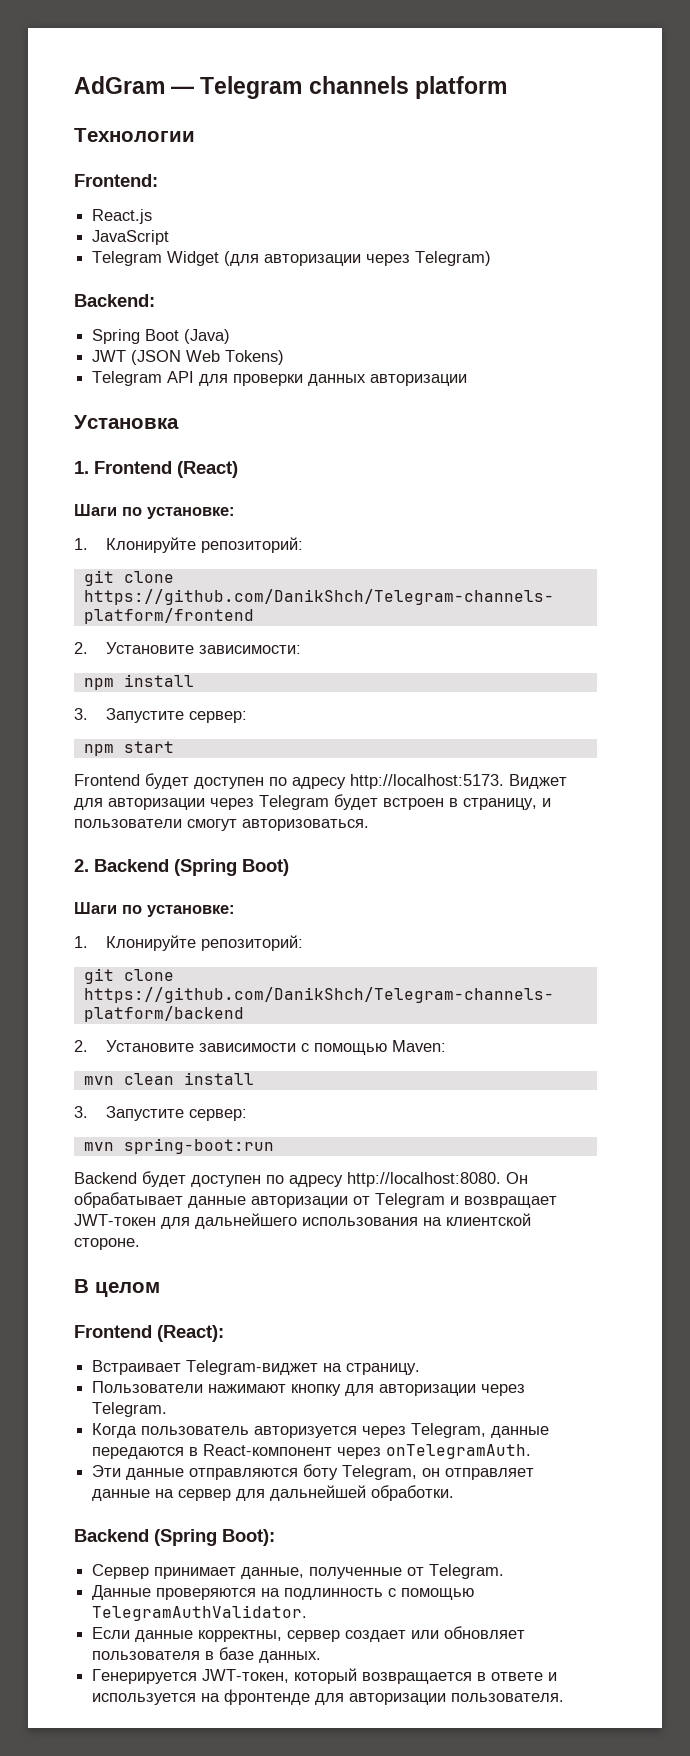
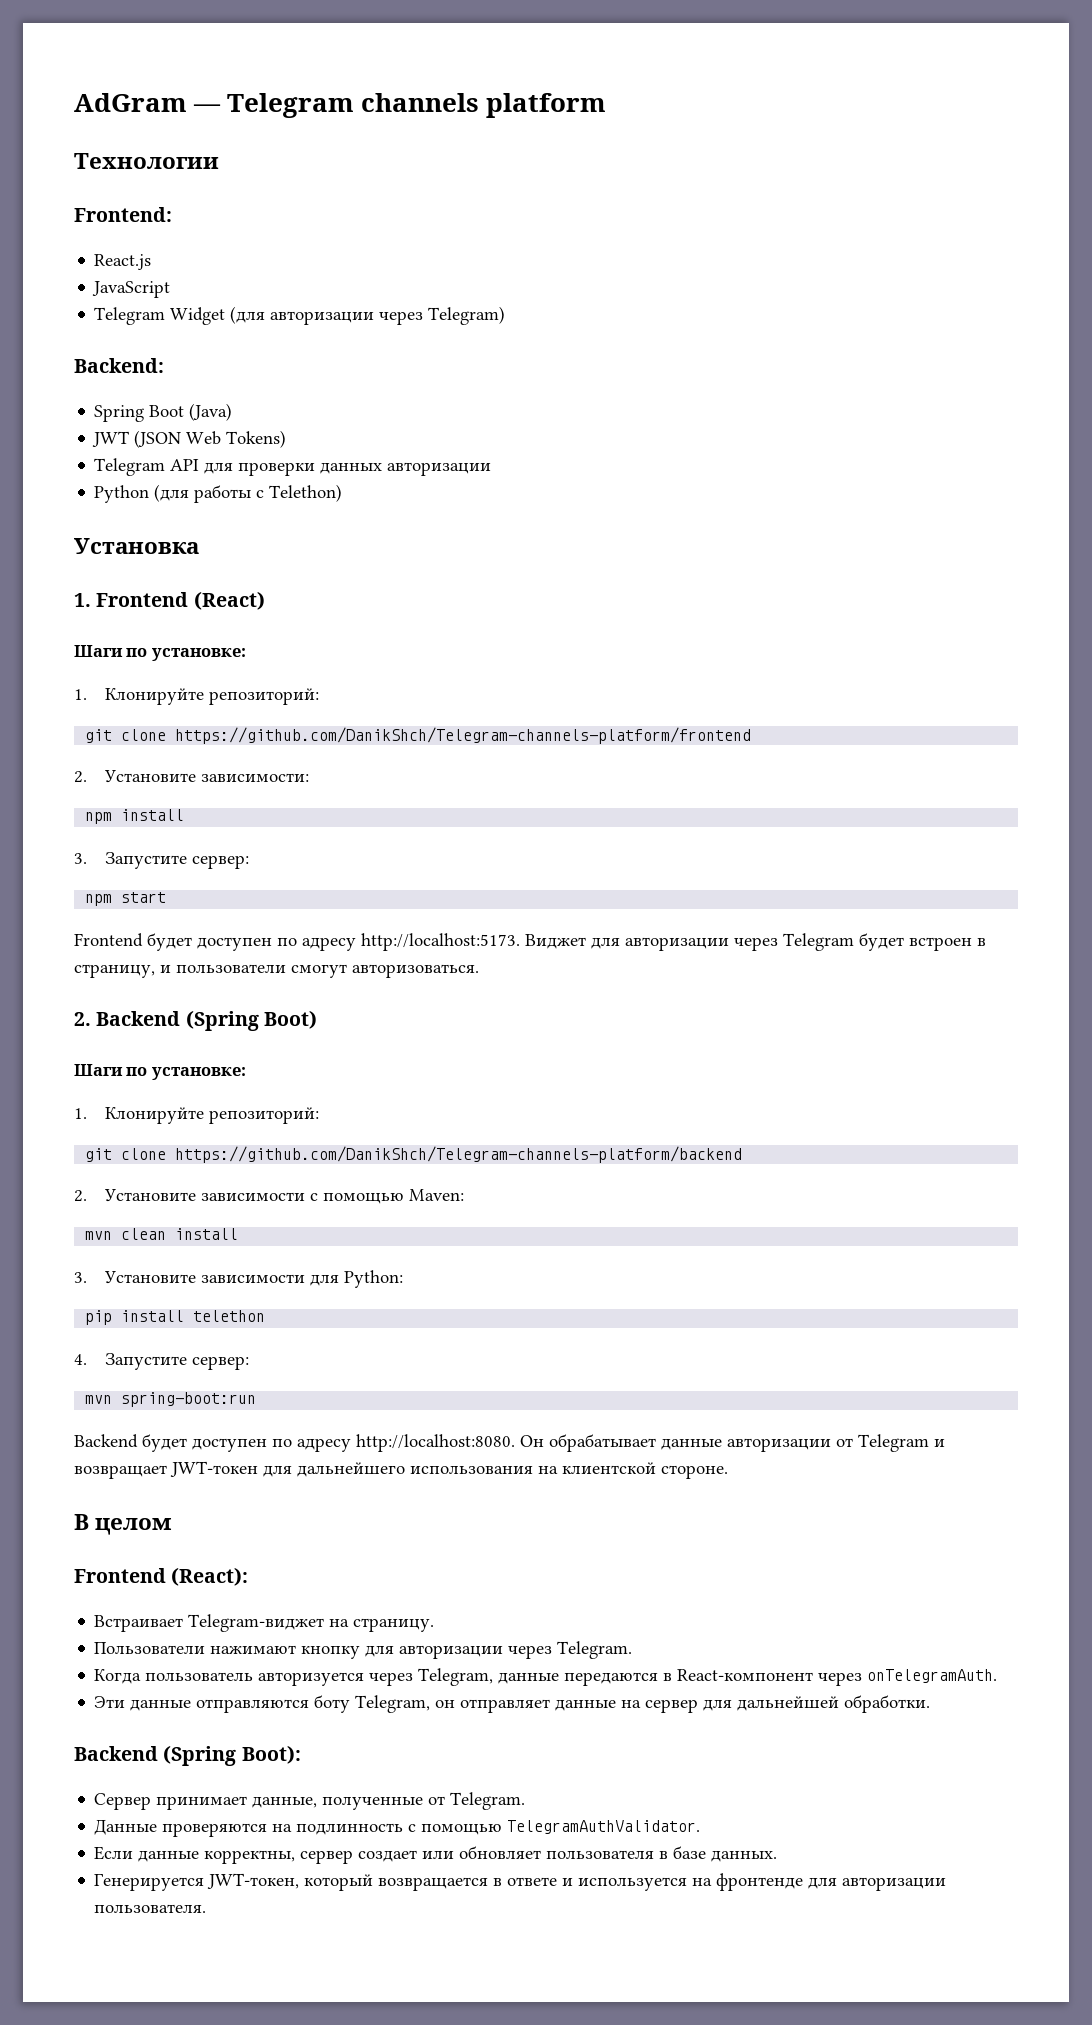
+ Python (для работы с Telethon)
  mvn clean install
- 3. Запустите сервер:
+ 3. Установите зависимости для Python:
+ pip install telethon
+ 4. Запустите сервер:

